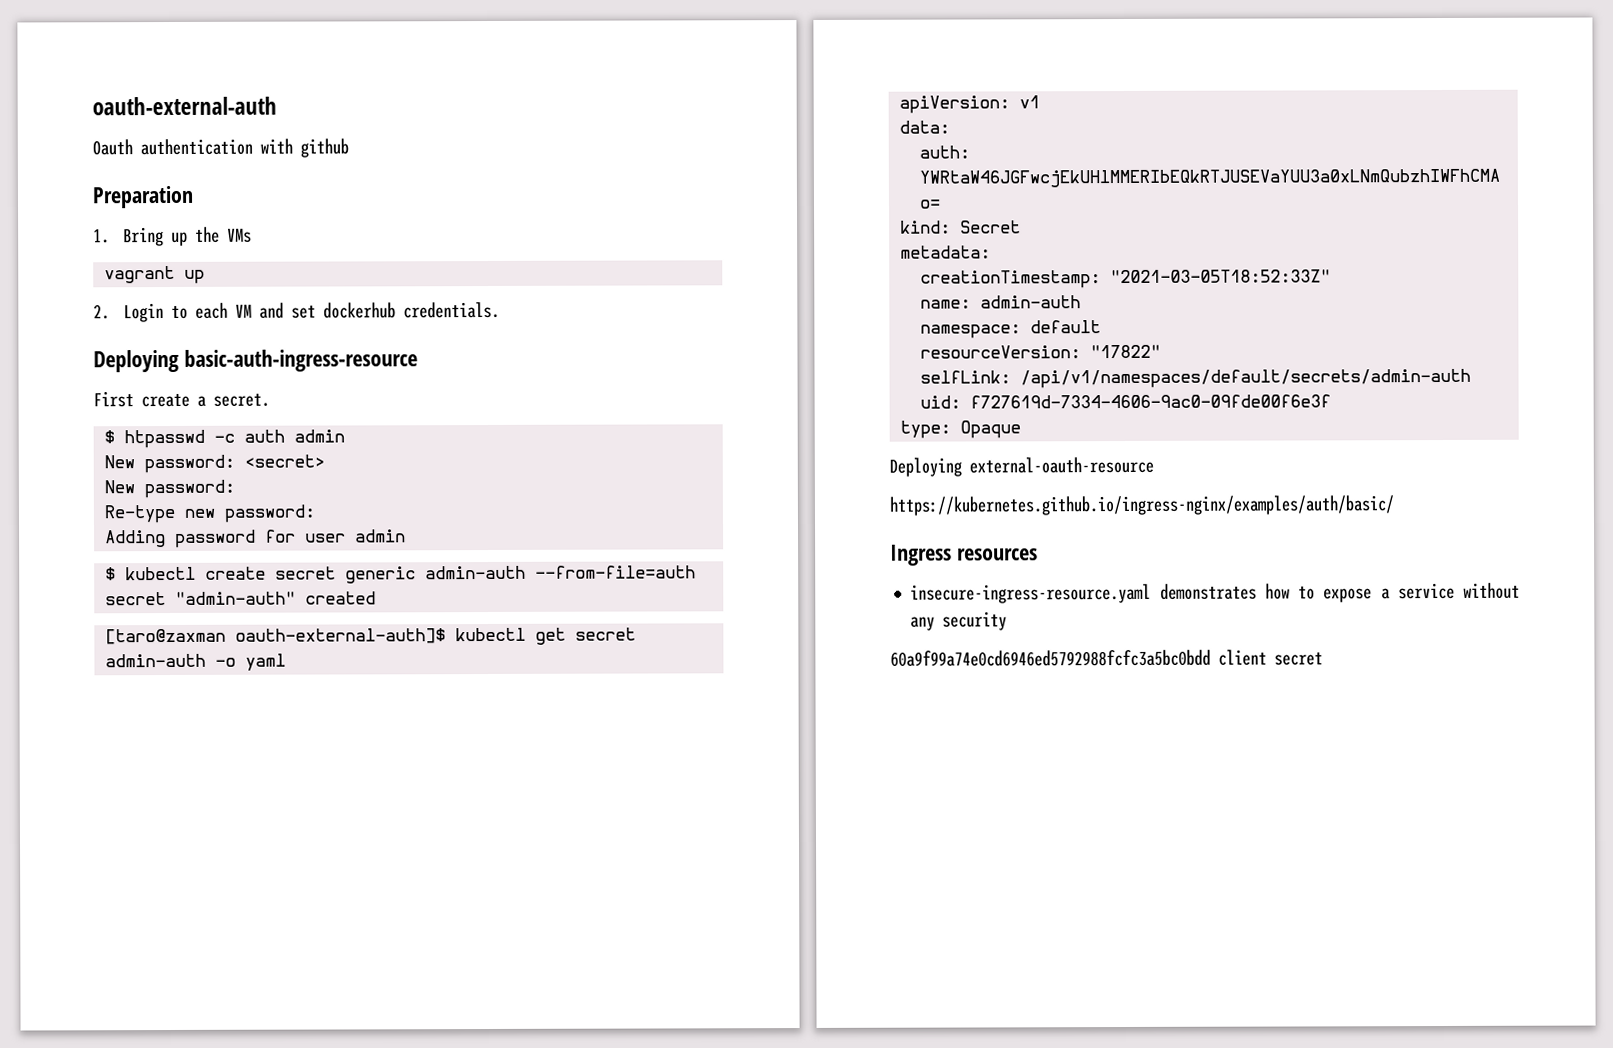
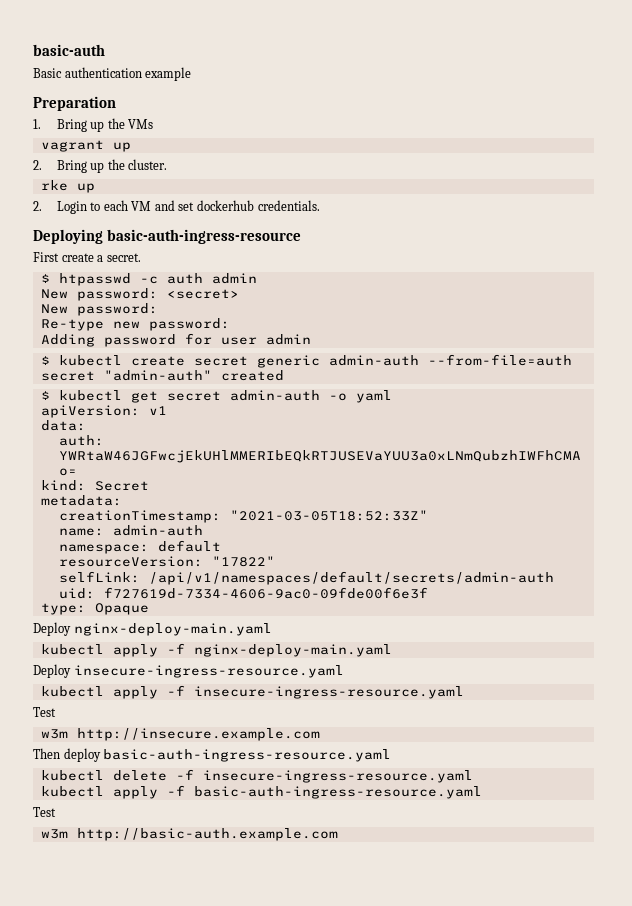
- oauth-external-auth
- Oauth authentication with github
+ basic-auth
+ Basic authentication example
+ 2. Bring up the cluster.
+ rke up
- [taro@zaxman oauth-external-auth]$ kubectl get secret admin-auth -o yaml
+ $ kubectl get secret admin-auth -o yaml
- Deploying external-oauth-resource
- https://kubernetes.github.io/ingress-nginx/examples/auth/basic/
- Ingress resources
- insecure-ingress-resource.yaml demonstrates how to expose a service without any security
- 60a9f99a74e0cd6946ed5792988fcfc3a5bc0bdd client secret
+ Deploy nginx-deploy-main.yaml
+ kubectl apply -f nginx-deploy-main.yaml
+ Deploy insecure-ingress-resource.yaml
+ kubectl apply -f insecure-ingress-resource.yaml
+ Test
+ w3m http://insecure.example.com
+ Then deploy basic-auth-ingress-resource.yaml
+ kubectl delete -f insecure-ingress-resource.yaml
+ kubectl apply -f basic-auth-ingress-resource.yaml
+ Test
+ w3m http://basic-auth.example.com

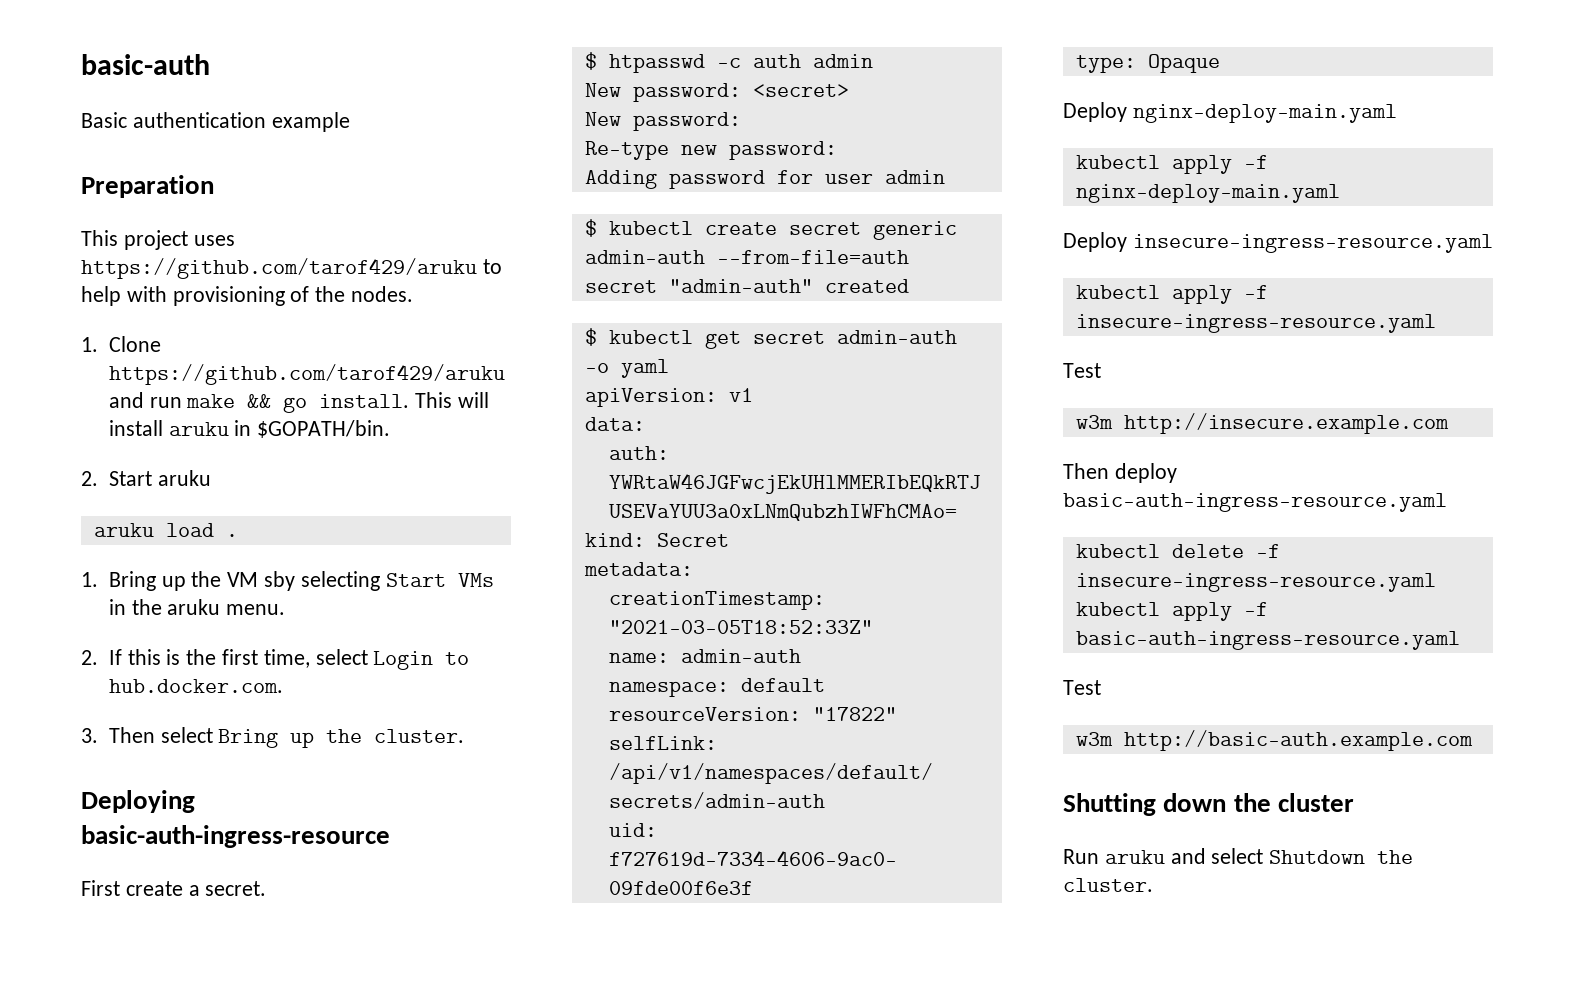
- 1. Bring up the VMs
- vagrant up
- 2. Bring up the cluster.
- rke up
- 2. Login to each VM and set dockerhub credentials.
+ This project uses https://github.com/tarof429/aruku to help with provisioning of the nodes.
+ 1. Clone https://github.com/tarof429/aruku and run make && go install. This will install aruku in $GOPATH/bin.
+ 2. Start aruku
+ aruku load .
+ 1. Bring up the VM sby selecting Start VMs in the aruku menu.
+ 2. If this is the first time, select Login to hub.docker.com.
+ 3. Then select Bring up the cluster.
+ Shutting down the cluster
+ Run aruku and select Shutdown the cluster.

